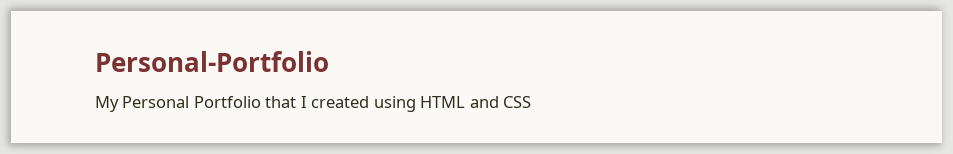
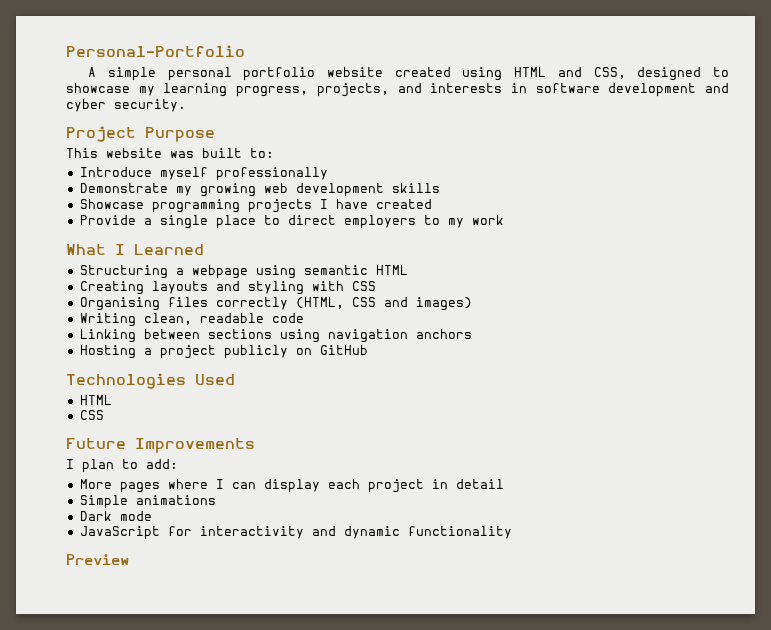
- My Personal Portfolio that I created using HTML and CSS
+ A simple personal portfolio website created using HTML and CSS, designed to showcase my learning progress, projects, and interests in software development and cyber security.
+ Project Purpose
+ This website was built to:
+ Introduce myself professionally
+ Demonstrate my growing web development skills
+ Showcase programming projects I have created
+ Provide a single place to direct employers to my work
+ What I Learned
+ Structuring a webpage using semantic HTML
+ Creating layouts and styling with CSS
+ Organising files correctly (HTML, CSS and images)
+ Writing clean, readable code
+ Linking between sections using navigation anchors
+ Hosting a project publicly on GitHub
+ Technologies Used
+ HTML
+ CSS
+ Future Improvements
+ I plan to add:
+ More pages where I can display each project in detail
+ Simple animations
+ Dark mode
+ JavaScript for interactivity and dynamic functionality
+ Preview

